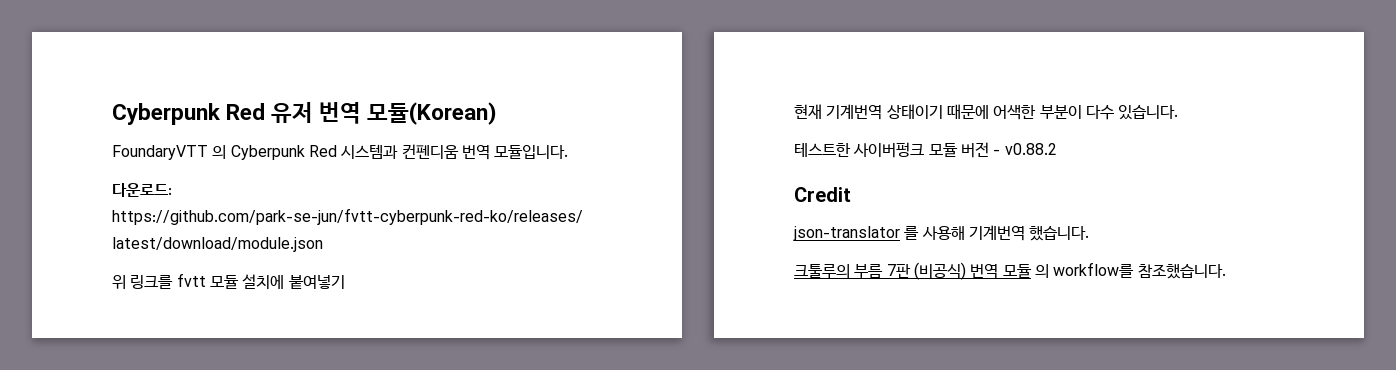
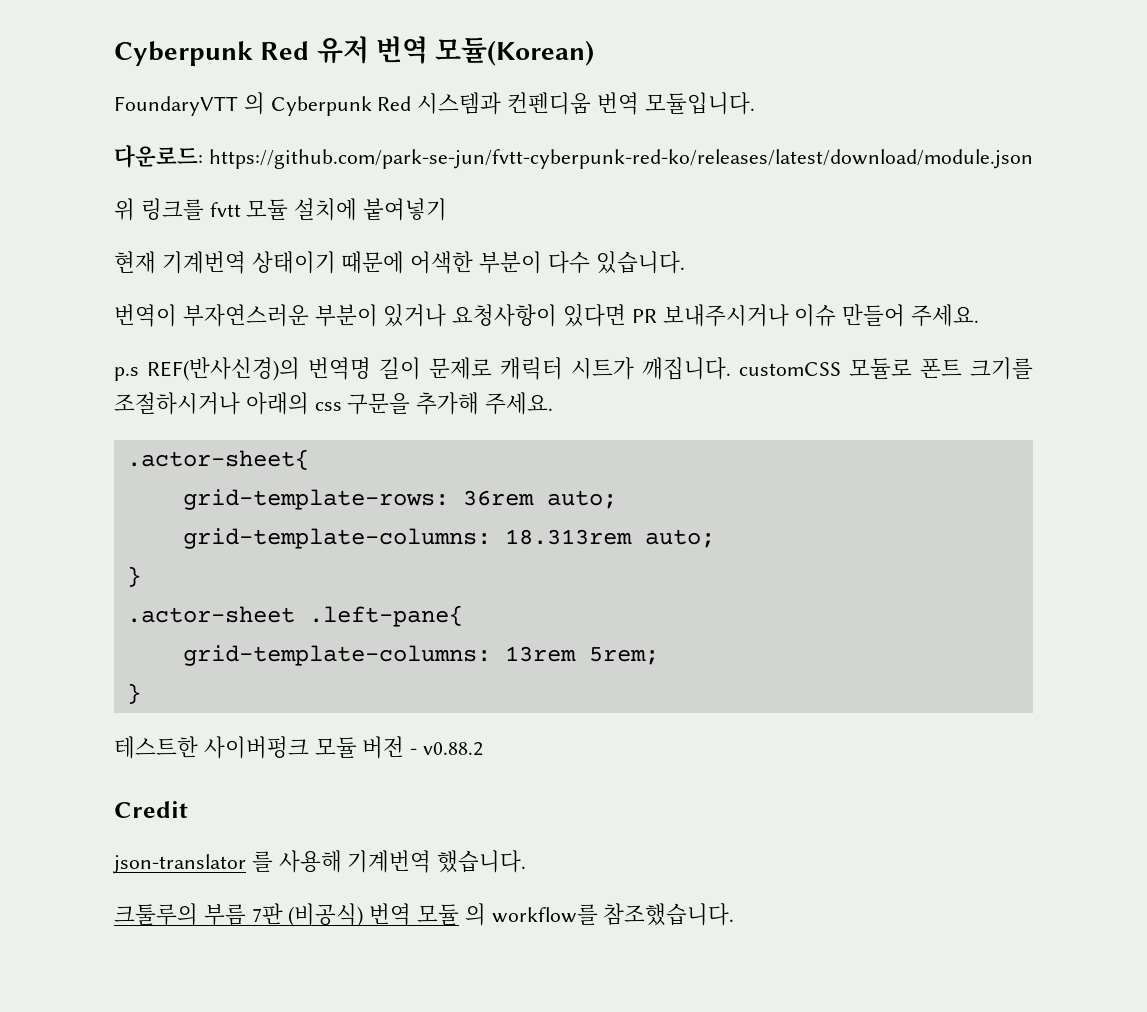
+ 번역이 부자연스러운 부분이 있거나 요청사항이 있다면 PR 보내주시거나 이슈 만들어 주세요.
+ p.s REF(반사신경)의 번역명 길이 문제로 캐릭터 시트가 깨집니다. customCSS 모듈로 폰트 크기를 조절하시거나 아래의 css 구문을 추가해 주세요.
+ .actor-sheet{
+ grid-template-rows: 36rem auto;
+ grid-template-columns: 18.313rem auto;
+ }
+ .actor-sheet .left-pane{
+ grid-template-columns: 13rem 5rem;
+ }

